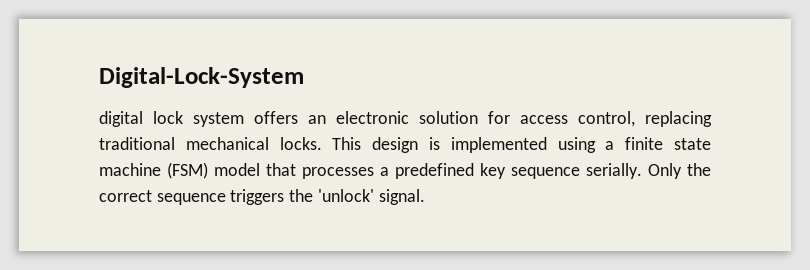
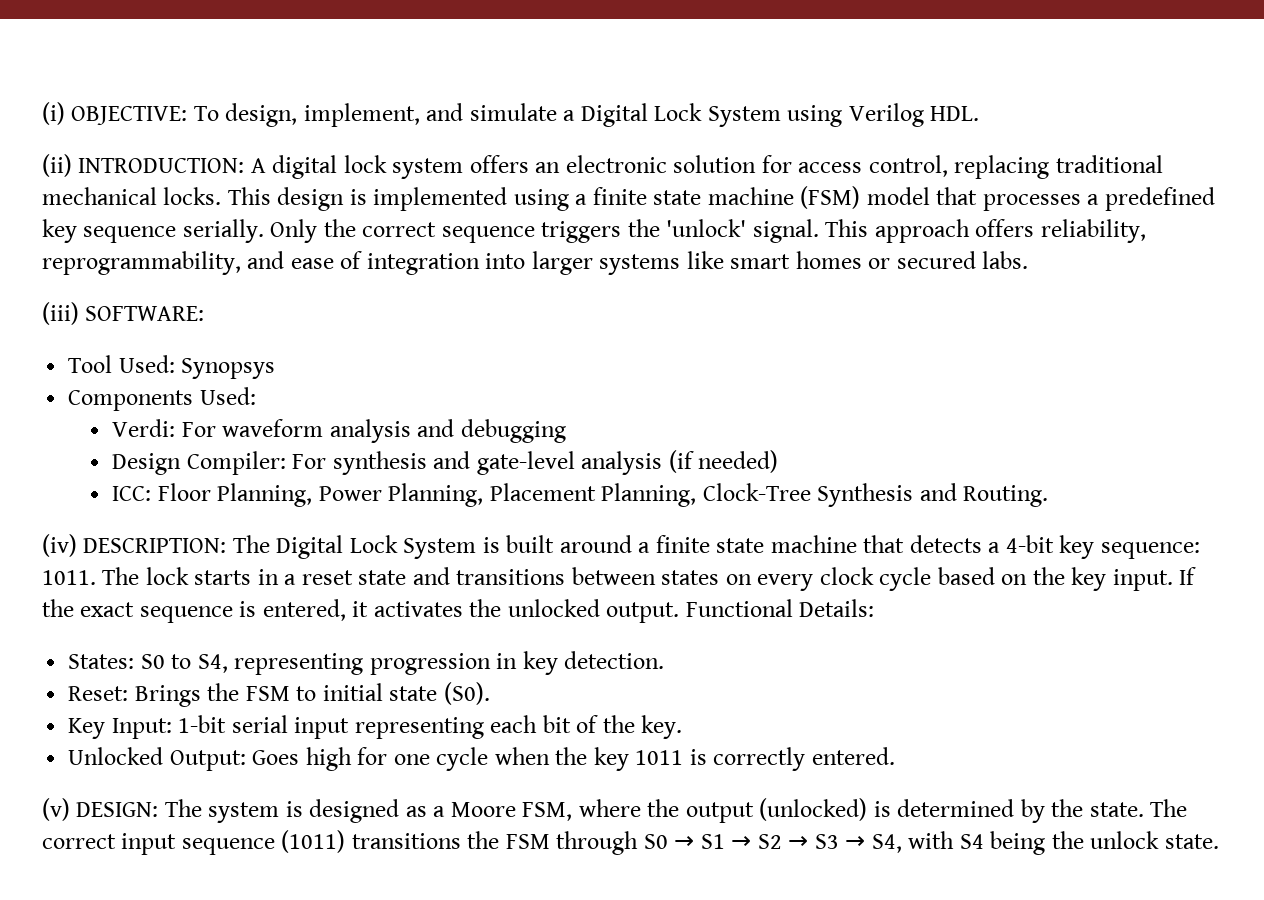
- Digital-Lock-System
- digital lock system offers an electronic solution for access control, replacing traditional mechanical locks.
+ (i) OBJECTIVE: To design, implement, and simulate a Digital Lock System using Verilog HDL.
+ (ii) INTRODUCTION: A digital lock system offers an electronic solution for access control, replacing traditional mechanical locks.
+ This approach offers reliability, reprogrammability, and ease of integration into larger systems like smart homes or secured labs.
+ (iii) SOFTWARE:
+ Tool Used: Synopsys
+ Components Used:
+ Verdi: For waveform analysis and debugging
+ Design Compiler: For synthesis and gate-level analysis (if needed)
+ ICC: Floor Planning, Power Planning, Placement Planning, Clock-Tree Synthesis and Routing.
+ (iv) DESCRIPTION: The Digital Lock System is built around a finite state machine that detects a 4-bit key sequence: 1011. The lock starts in a reset state and transitions between states on every clock cycle based on the key input. If the exact sequence is entered, it activates the unlocked output. Functional Details:
+ States: S0 to S4, representing progression in key detection.
+ Reset: Brings the FSM to initial state (S0).
+ Key Input: 1-bit serial input representing each bit of the key.
+ Unlocked Output: Goes high for one cycle when the key 1011 is correctly entered.
+ (v) DESIGN: The system is designed as a Moore FSM, where the output (unlocked) is determined by the state. The correct input sequence (1011) transitions the FSM through S0 → S1 → S2 → S3 → S4, with S4 being the unlock state.

